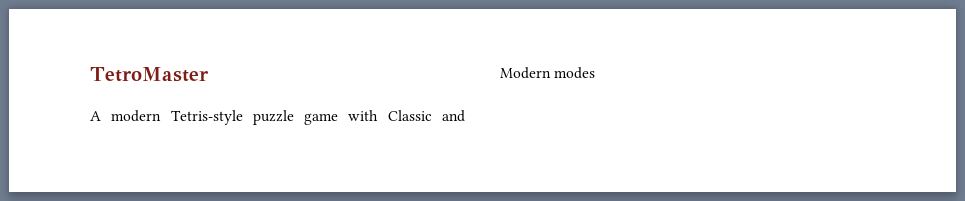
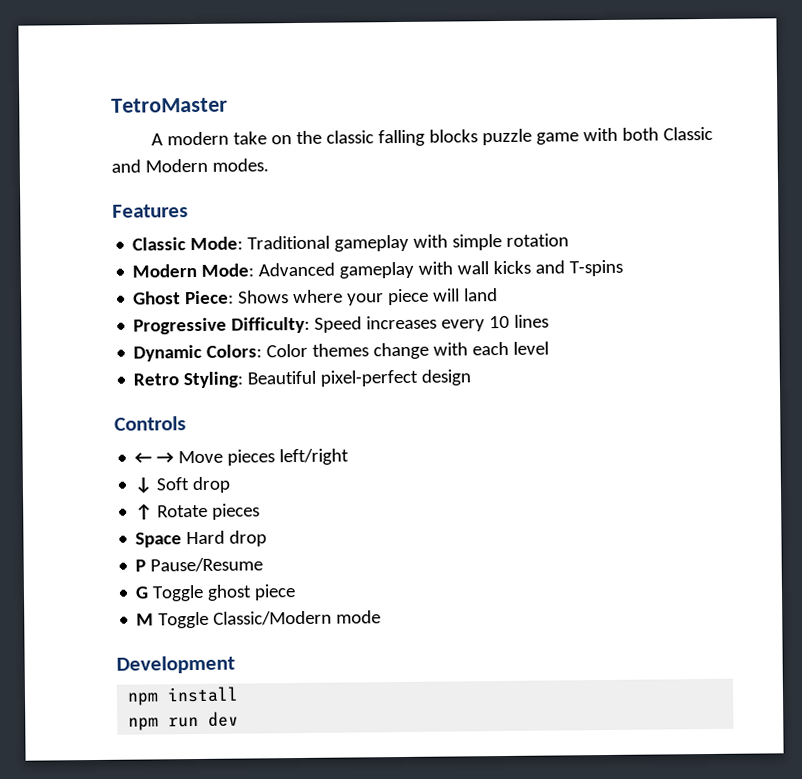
- A modern Tetris-style puzzle game with Classic and Modern modes
+ A modern take on the classic falling blocks puzzle game with both Classic and Modern modes.
+ Features
+ Classic Mode: Traditional gameplay with simple rotation
+ Modern Mode: Advanced gameplay with wall kicks and T-spins
+ Ghost Piece: Shows where your piece will land
+ Progressive Difficulty: Speed increases every 10 lines
+ Dynamic Colors: Color themes change with each level
+ Retro Styling: Beautiful pixel-perfect design
+ Controls
+ ← → Move pieces left/right
+ ↓ Soft drop
+ ↑ Rotate pieces
+ Space Hard drop
+ P Pause/Resume
+ G Toggle ghost piece
+ M Toggle Classic/Modern mode
+ Development
+ npm install
+ npm run dev

